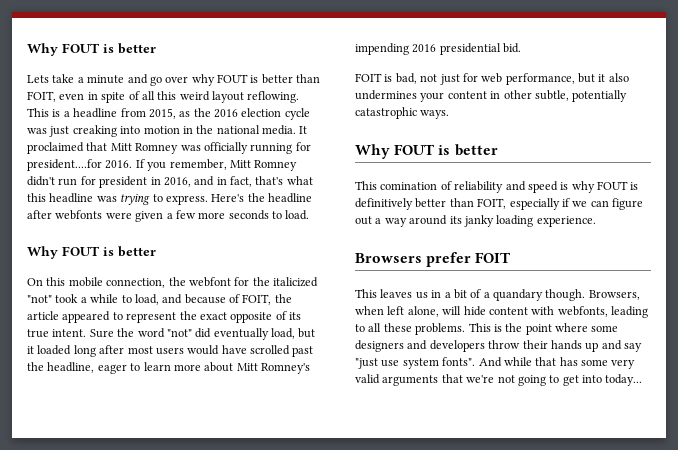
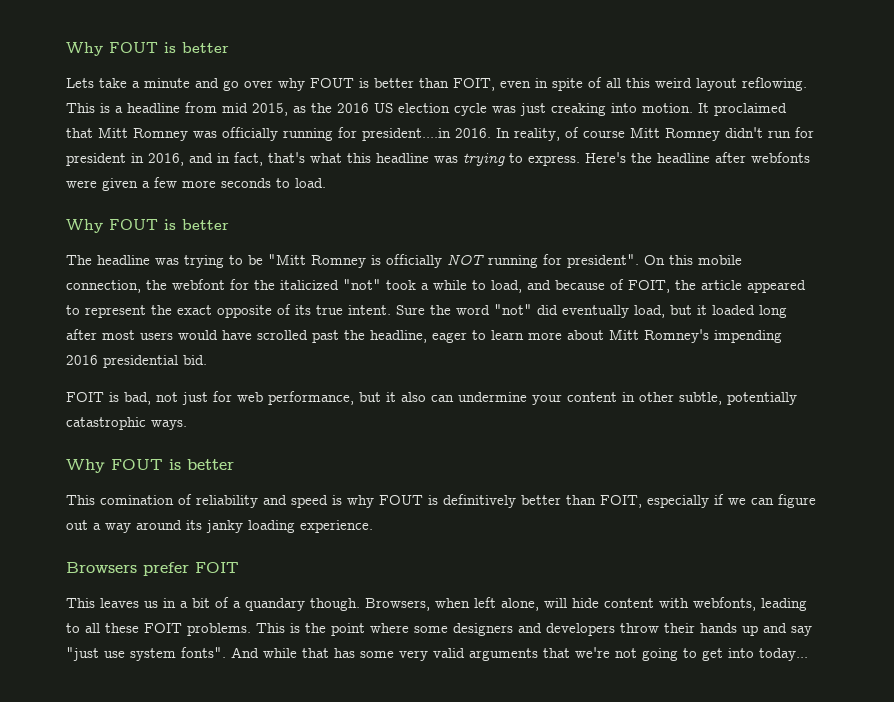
- This is a headline from 2015, as the 2016 election cycle was just creaking into motion in the national media.
+ This is a headline from mid 2015, as the 2016 US election cycle was just creaking into motion.
- It proclaimed that Mitt Romney was officially running for president....for 2016. If you remember, Mitt Romney didn't run for president in 2016, and in fact, that's what this headline was trying to express.
+ It proclaimed that Mitt Romney was officially running for president....in 2016. In reality, of course Mitt Romney didn't run for president in 2016, and in fact, that's what this headline was trying to express.
+ The headline was trying to be "Mitt Romney is officially NOT running for president".
- FOIT is bad, not just for web performance, but it also undermines your content in other subtle, potentially catastrophic ways.
+ FOIT is bad, not just for web performance, but it also can undermine your content in other subtle, potentially catastrophic ways.
- Browsers, when left alone, will hide content with webfonts, leading to all these problems.
+ Browsers, when left alone, will hide content with webfonts, leading to all these FOIT problems.

